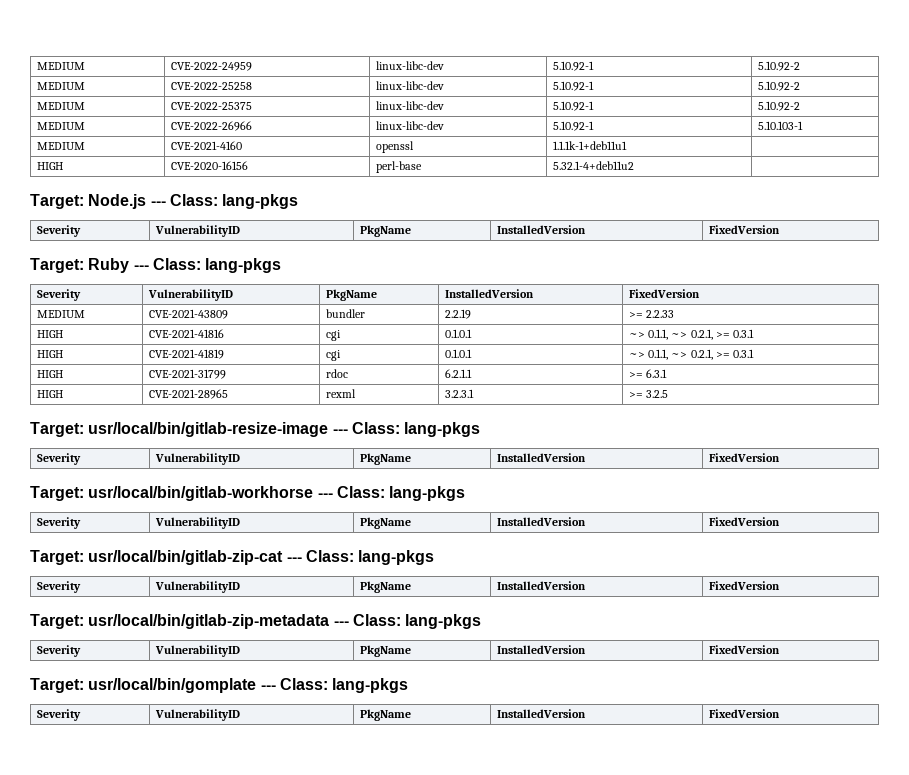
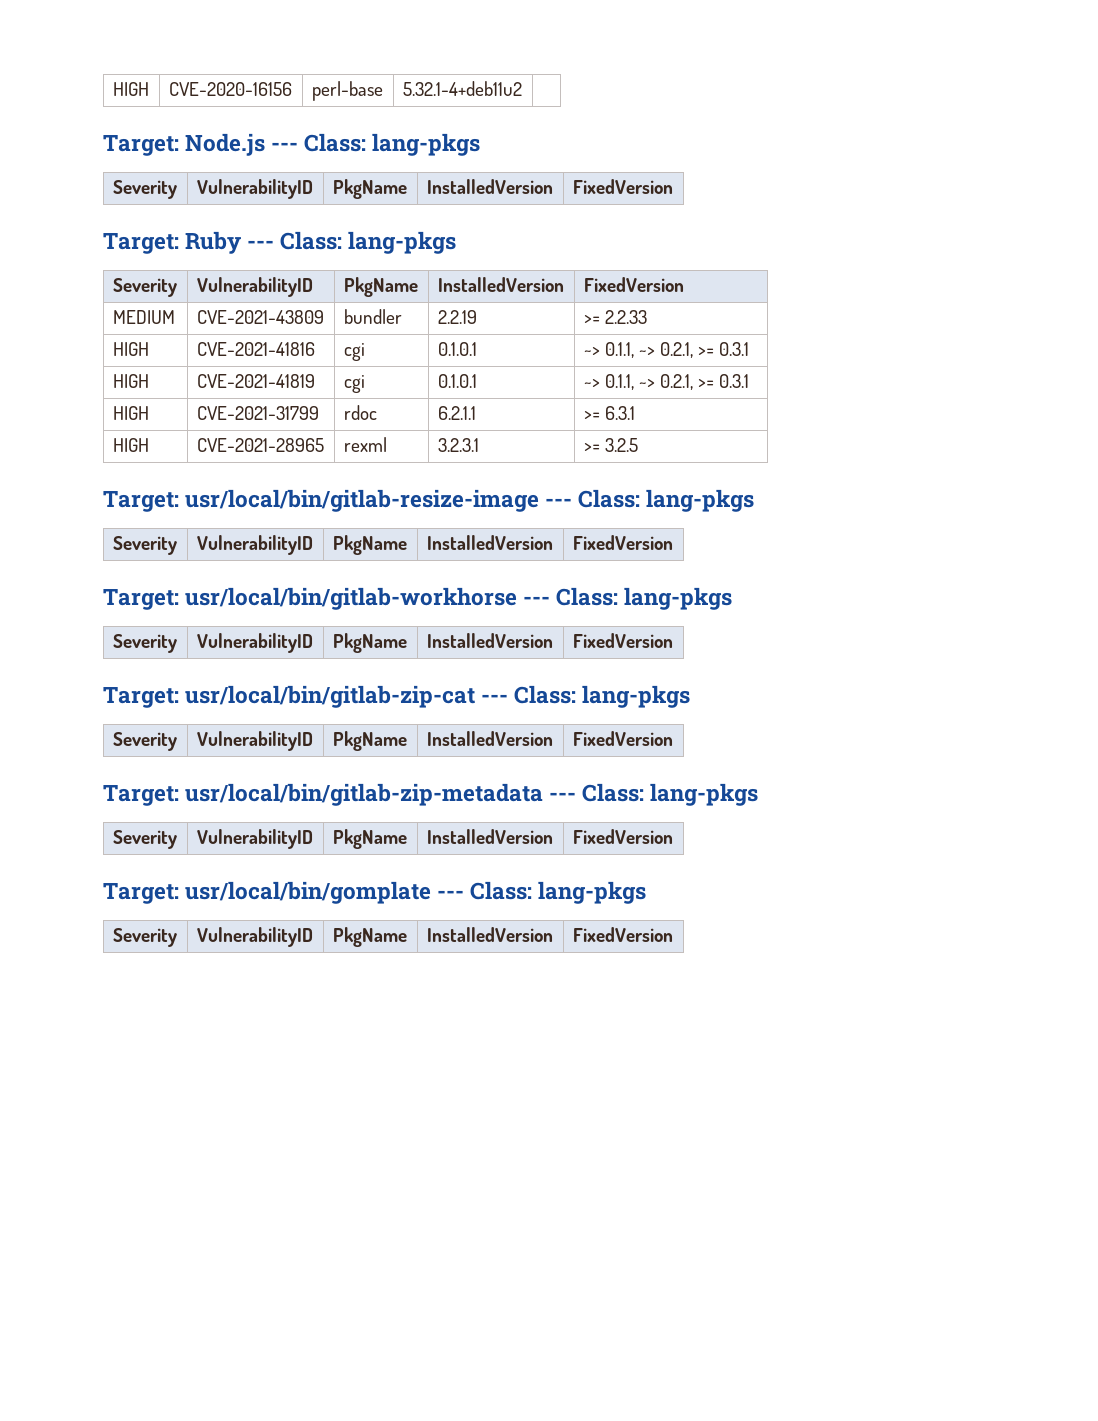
- MEDIUM | CVE-2022-24959 | linux-libc-dev | 5.10.92-1 | 5.10.92-2
- MEDIUM | CVE-2022-25258 | linux-libc-dev | 5.10.92-1 | 5.10.92-2
- MEDIUM | CVE-2022-25375 | linux-libc-dev | 5.10.92-1 | 5.10.92-2
- MEDIUM | CVE-2022-26966 | linux-libc-dev | 5.10.92-1 | 5.10.103-1
- MEDIUM | CVE-2021-4160 | openssl | 1.1.1k-1+deb11u1 |

